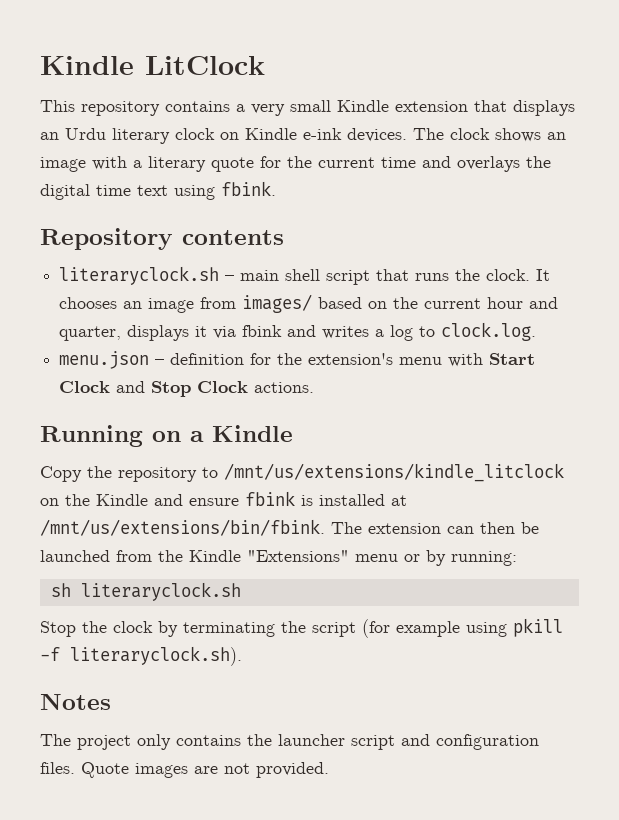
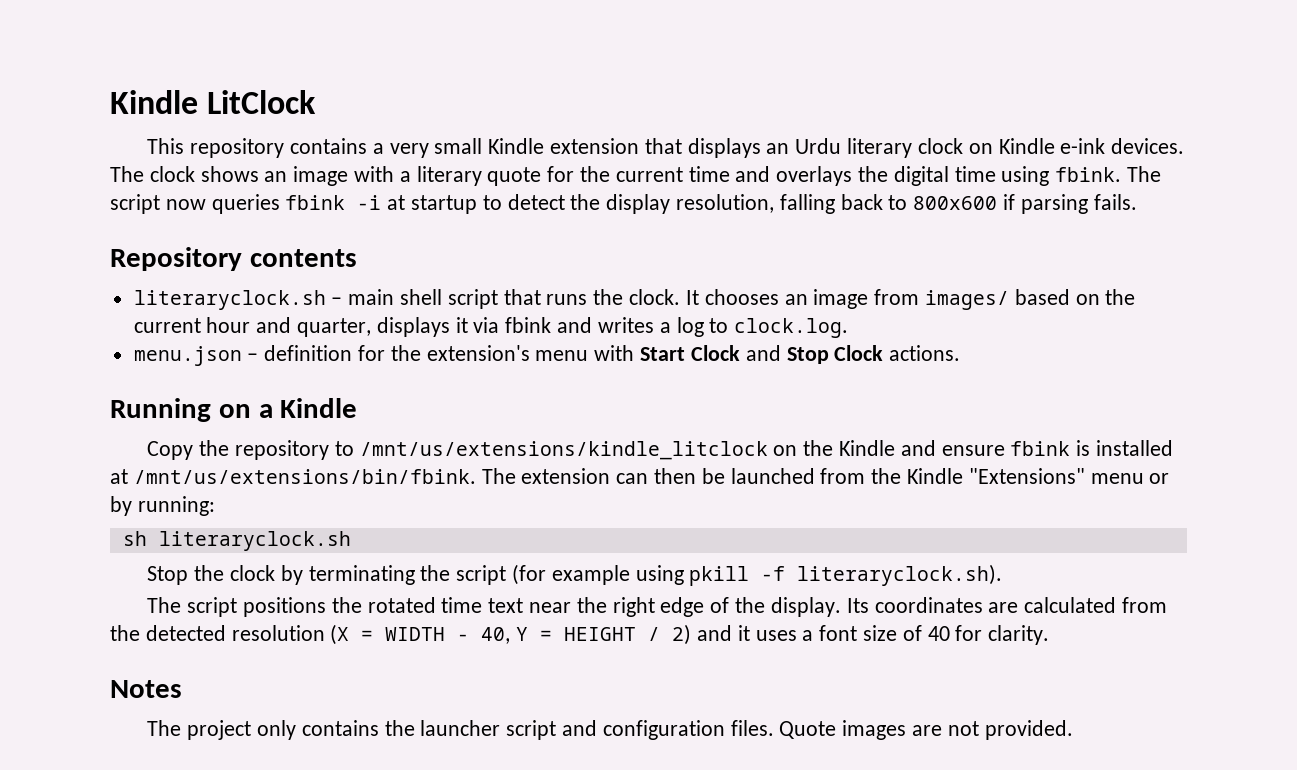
- The clock shows an image with a literary quote for the current time and overlays the digital time text using fbink.
+ The clock shows an image with a literary quote for the current time and overlays the digital time using fbink. The script now queries fbink -i at startup to detect the display resolution, falling back to 800x600 if parsing fails.
+ The script positions the rotated time text near the right edge of the display. Its coordinates are calculated from the detected resolution (X = WIDTH - 40, Y = HEIGHT / 2) and it uses a font size of 40 for clarity.

